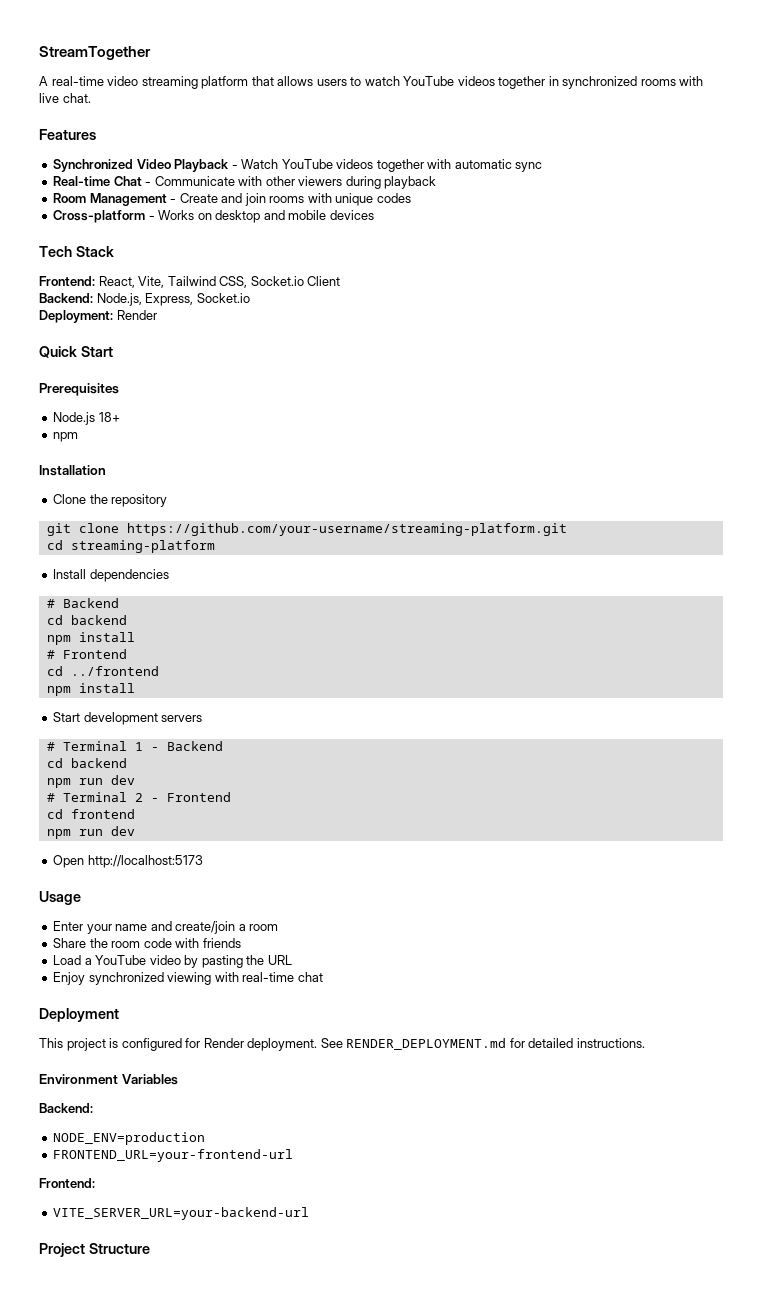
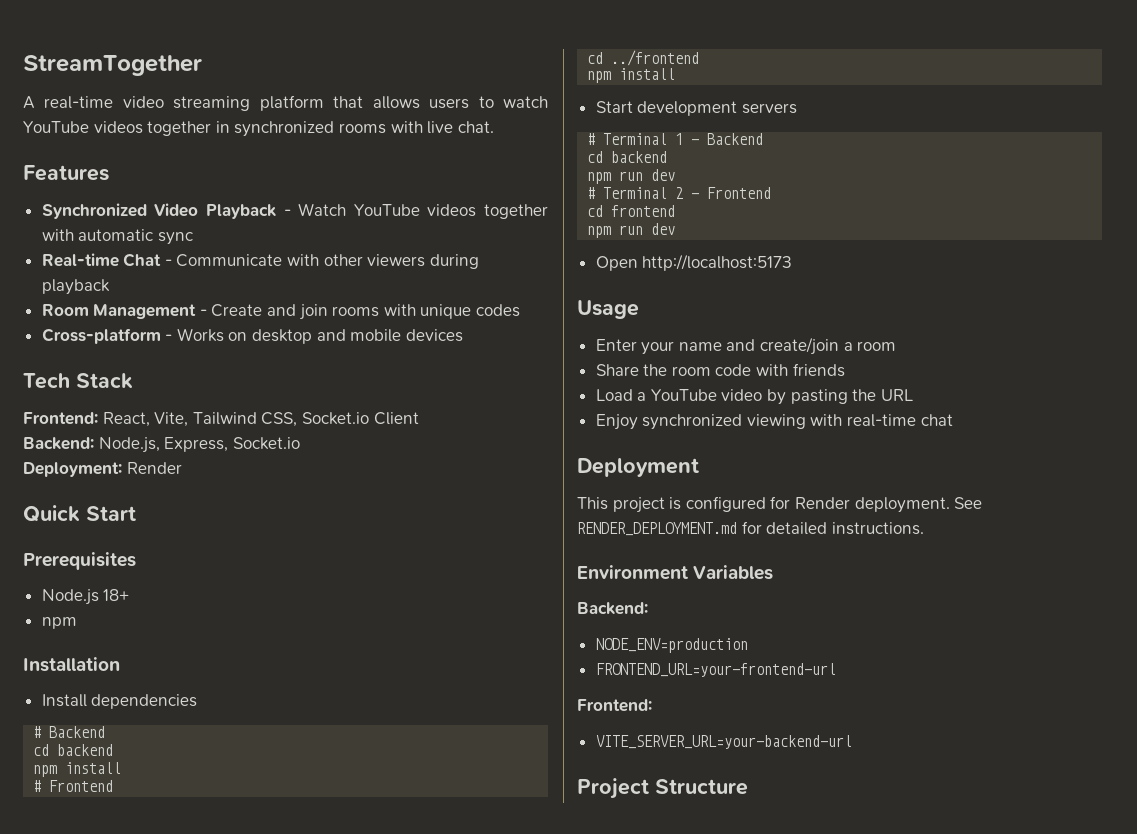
- Clone the repository
- git clone https://github.com/your-username/streaming-platform.git
- cd streaming-platform

